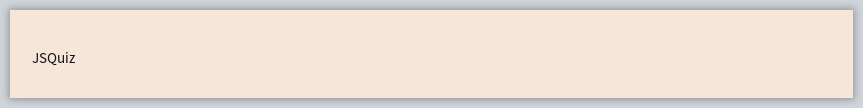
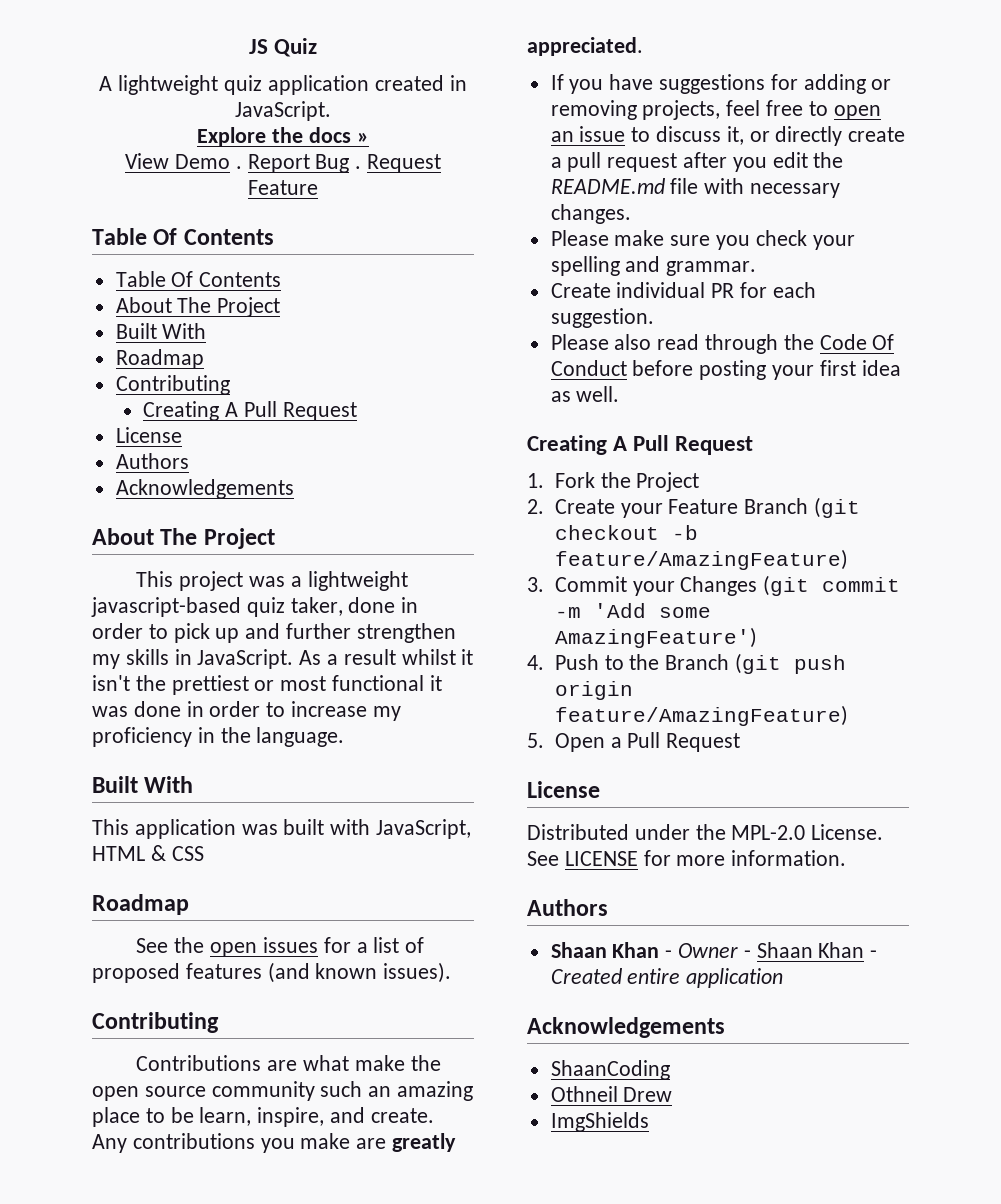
- JSQuiz
+ JS Quiz
+ A lightweight quiz application created in JavaScript.
+ Explore the docs »
+ View Demo . Report Bug . Request Feature
+ Table Of Contents
+ Table Of Contents
+ About The Project
+ Built With
+ Roadmap
+ Contributing
+ Creating A Pull Request
+ License
+ Authors
+ Acknowledgements
+ About The Project
+ This project was a lightweight javascript-based quiz taker, done in order to pick up and further strengthen my skills in JavaScript. As a result whilst it isn't the prettiest or most functional it was done in order to increase my proficiency in the language.
+ Built With
+ This application was built with JavaScript, HTML & CSS
+ Roadmap
+ See the open issues for a list of proposed features (and known issues).
+ Contributing
+ Contributions are what make the open source community such an amazing place to be learn, inspire, and create. Any contributions you make are greatly appreciated.
+ If you have suggestions for adding or removing projects, feel free to open an issue to discuss it, or directly create a pull request after you edit the README.md file with necessary changes.
+ Please make sure you check your spelling and grammar.
+ Create individual PR for each suggestion.
+ Please also read through the Code Of Conduct before posting your first idea as well.
+ Creating A Pull Request
+ 1. Fork the Project
+ 2. Create your Feature Branch (git checkout -b feature/AmazingFeature)
+ 3. Commit your Changes (git commit -m 'Add some AmazingFeature')
+ 4. Push to the Branch (git push origin feature/AmazingFeature)
+ 5. Open a Pull Request
+ License
+ Distributed under the MPL-2.0 License. See LICENSE for more information.
+ Authors
+ Shaan Khan - Owner - Shaan Khan - Created entire application
+ Acknowledgements
+ ShaanCoding
+ Othneil Drew
+ ImgShields

